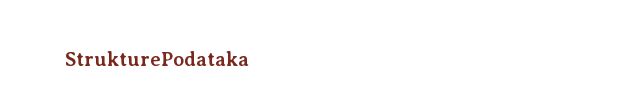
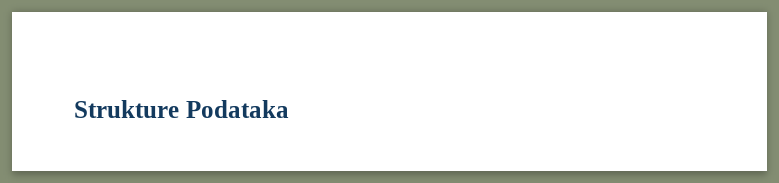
- StrukturePodataka
+ Strukture Podataka

